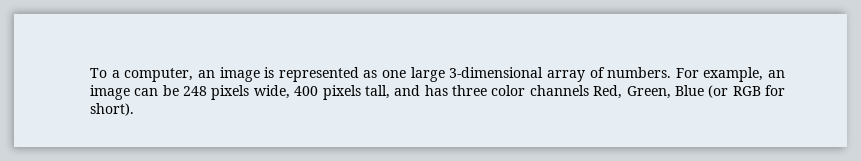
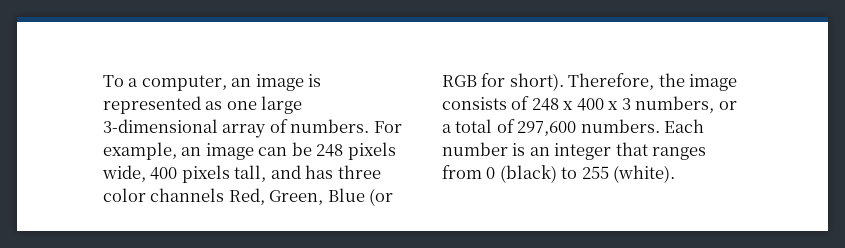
+ Therefore, the image consists of 248 x 400 x 3 numbers, or a total of 297,600 numbers. Each number is an integer that ranges from 0 (black) to 255 (white).

